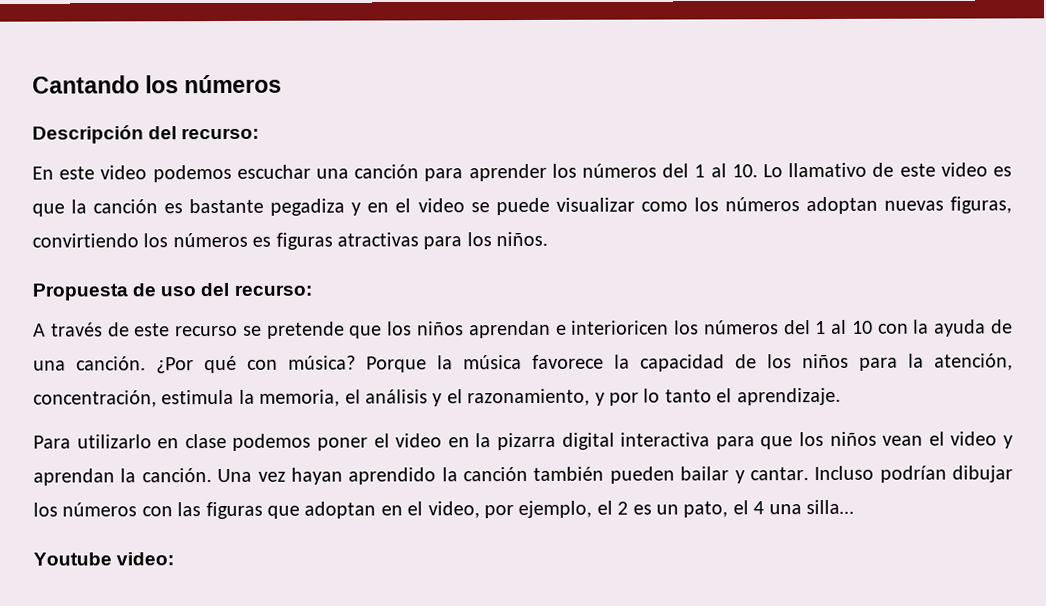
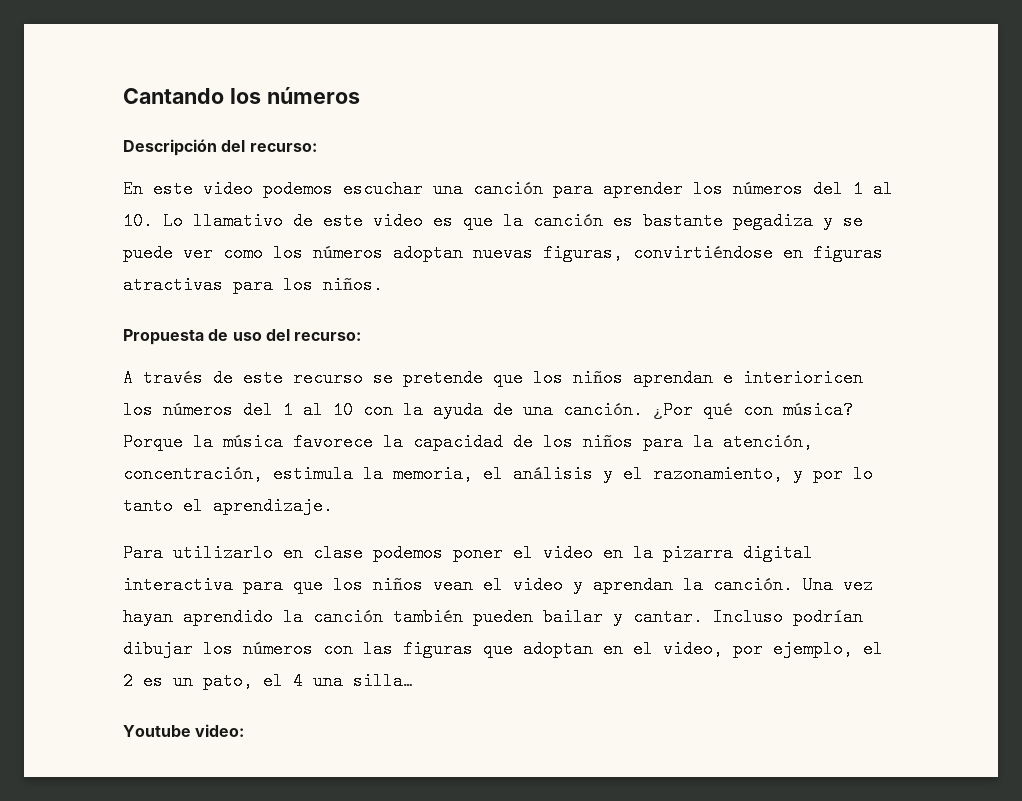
- En este video podemos escuchar una canción para aprender los números del 1 al 10. Lo llamativo de este video es que la canción es bastante pegadiza y en el video se puede visualizar como los números adoptan nuevas figuras, convirtiendo los números es figuras atractivas para los niños.
+ En este video podemos escuchar una canción para aprender los números del 1 al 10. Lo llamativo de este video es que la canción es bastante pegadiza y se puede ver como los números adoptan nuevas figuras, convirtiéndose en figuras atractivas para los niños.

